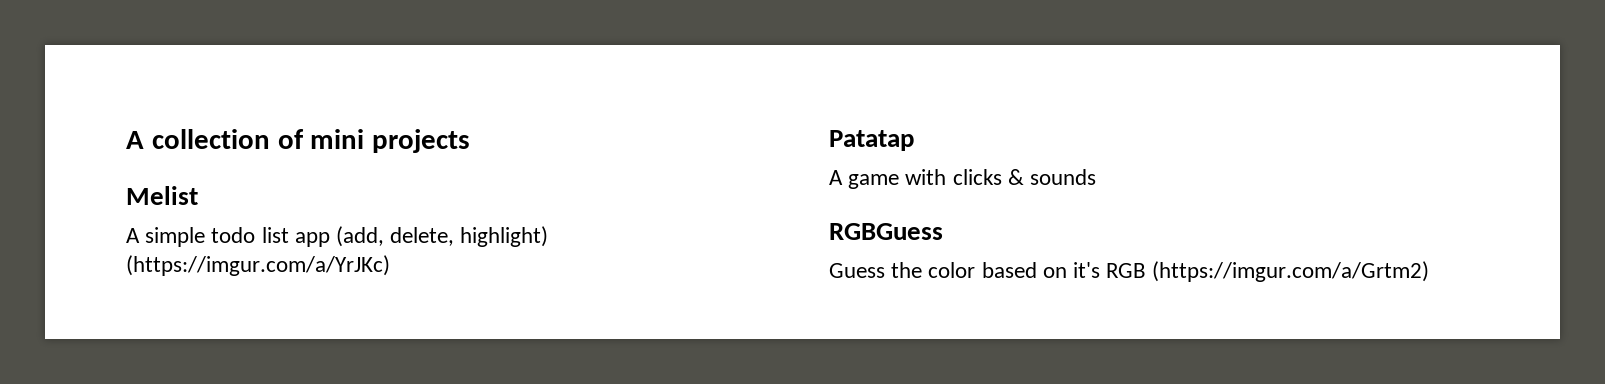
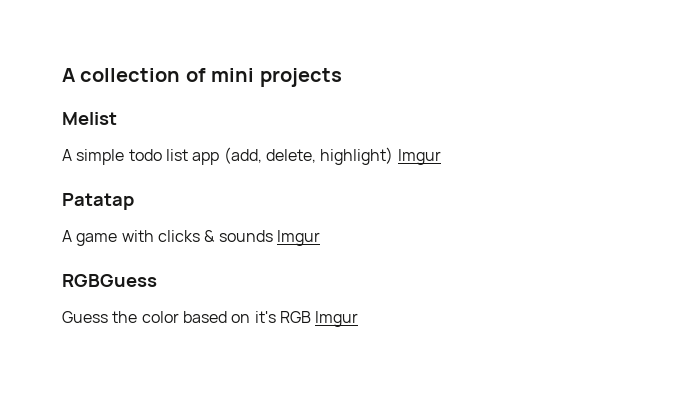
- A simple todo list app (add, delete, highlight) (https://imgur.com/a/YrJKc)
+ A simple todo list app (add, delete, highlight) Imgur
- A game with clicks & sounds
+ A game with clicks & sounds Imgur
- Guess the color based on it's RGB (https://imgur.com/a/Grtm2)
+ Guess the color based on it's RGB Imgur

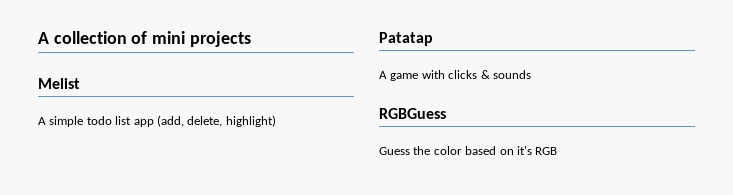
- A simple todo list app (add, delete, highlight) Imgur
+ A simple todo list app (add, delete, highlight)
- A game with clicks & sounds Imgur
+ A game with clicks & sounds
- Guess the color based on it's RGB Imgur
+ Guess the color based on it's RGB

